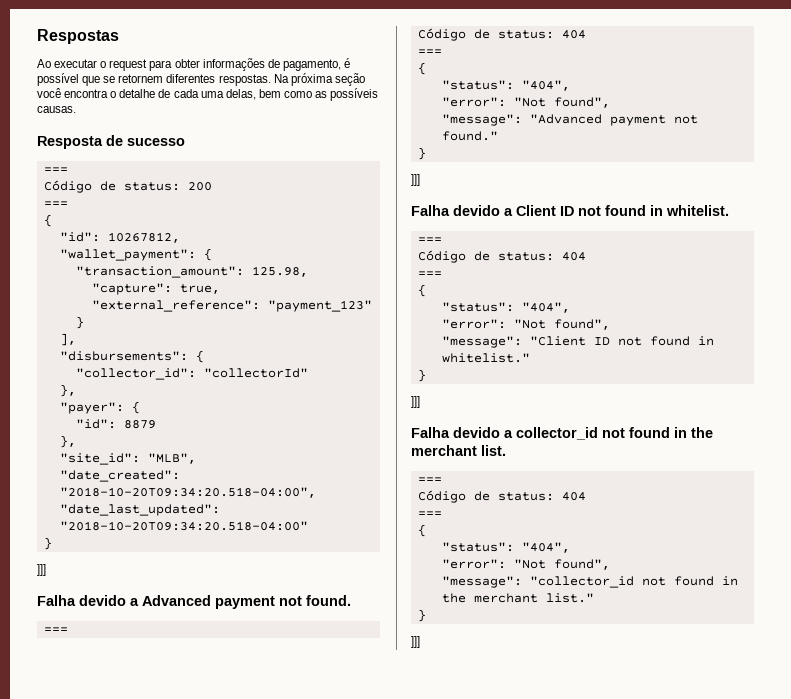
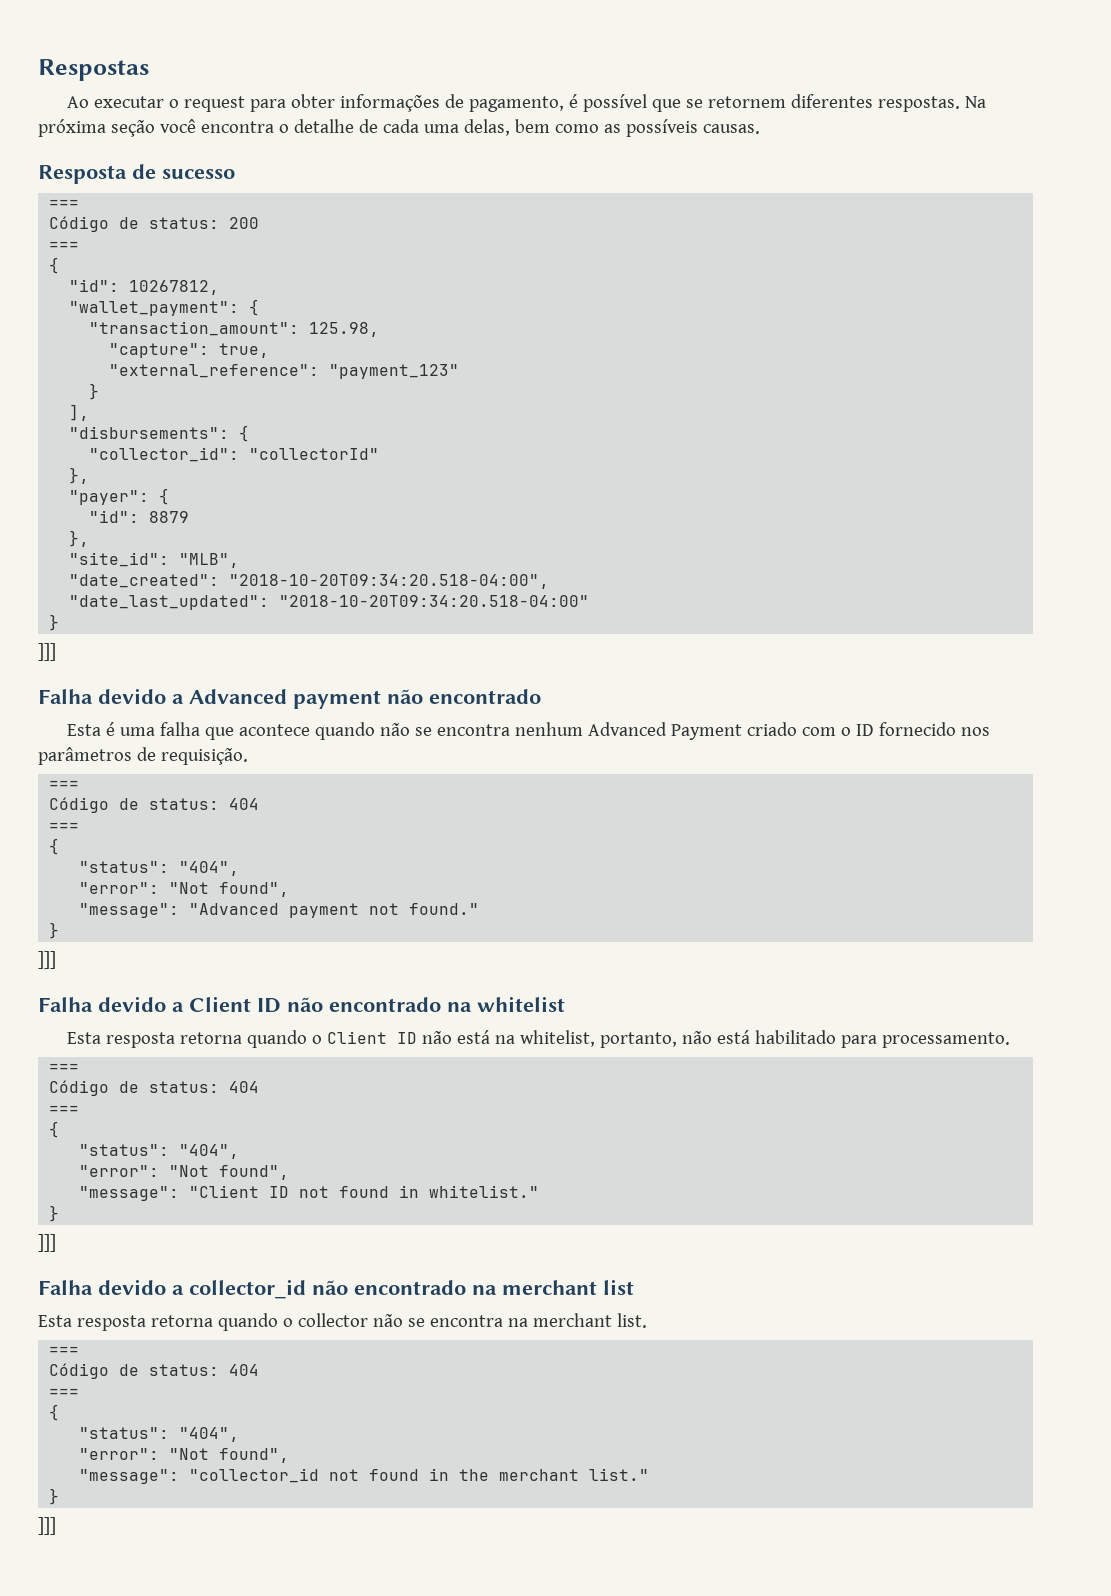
- Falha devido a Advanced payment not found.
+ Falha devido a Advanced payment não encontrado
+ Esta é uma falha que acontece quando não se encontra nenhum Advanced Payment criado com o ID fornecido nos parâmetros de requisição.
- Falha devido a Client ID not found in whitelist.
+ Falha devido a Client ID não encontrado na whitelist
+ Esta resposta retorna quando o Client ID não está na whitelist, portanto, não está habilitado para processamento.
- Falha devido a collector_id not found in the merchant list.
+ Falha devido a collector_id não encontrado na merchant list
+ Esta resposta retorna quando o collector não se encontra na merchant list.

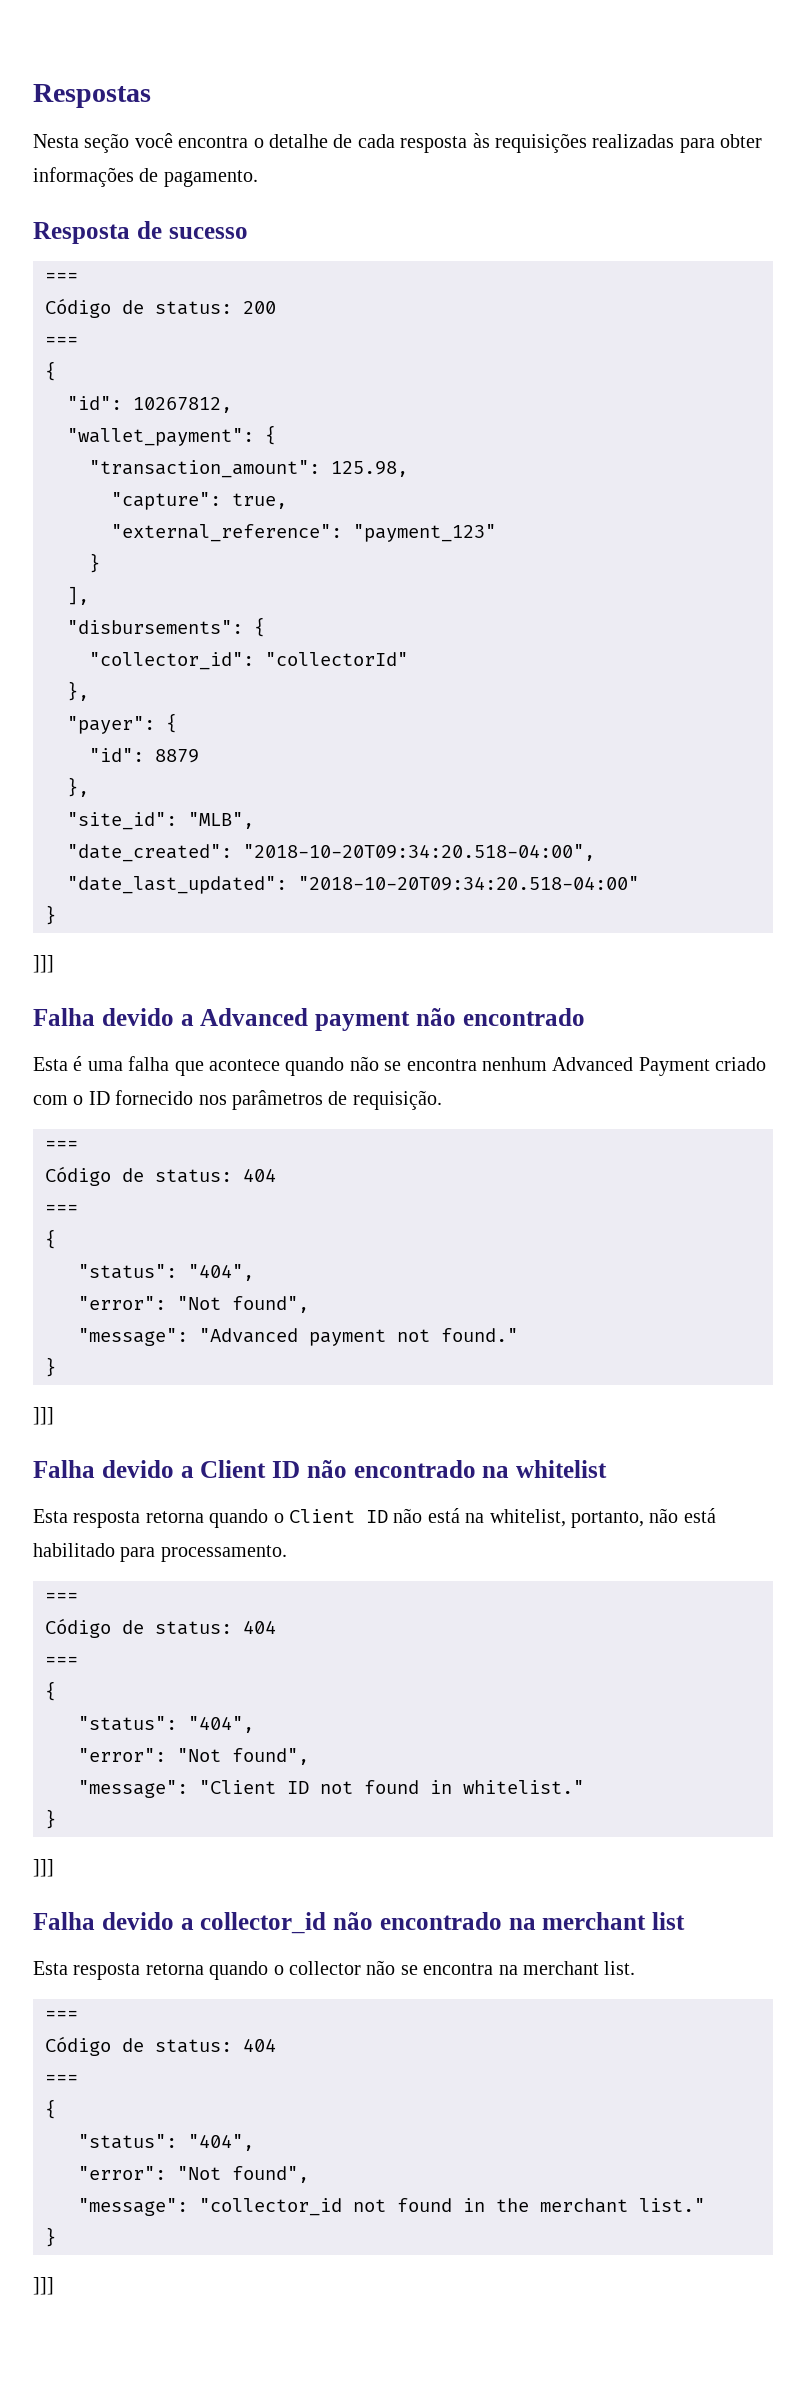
- Ao executar o request para obter informações de pagamento, é possível que se retornem diferentes respostas. Na próxima seção você encontra o detalhe de cada uma delas, bem como as possíveis causas.
+ Nesta seção você encontra o detalhe de cada resposta às requisições realizadas para obter informações de pagamento.

